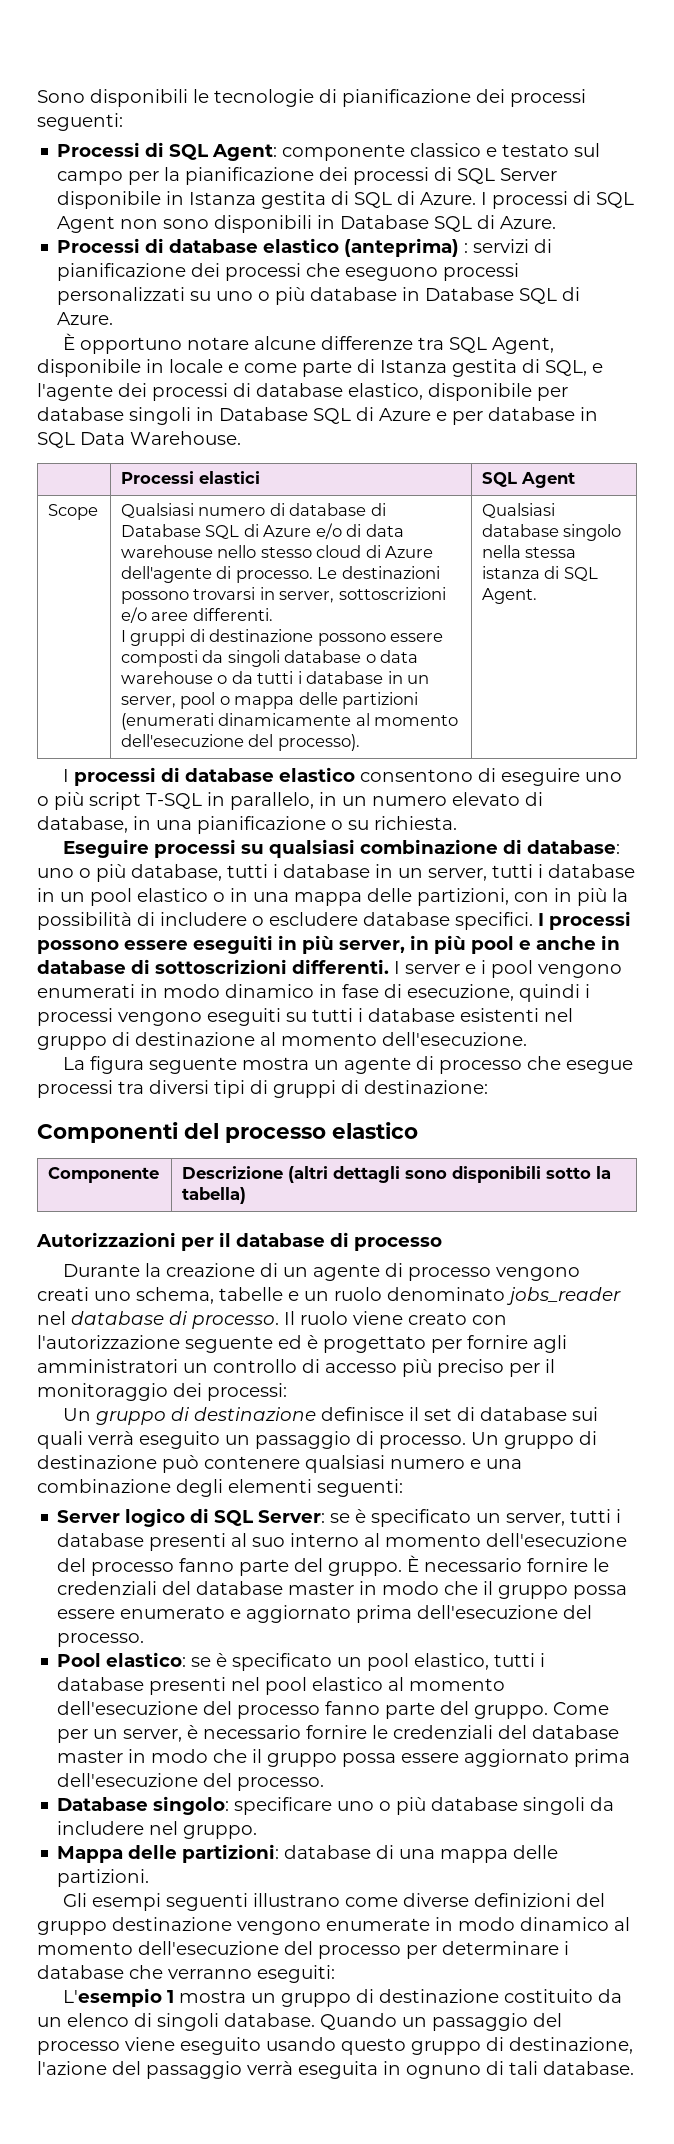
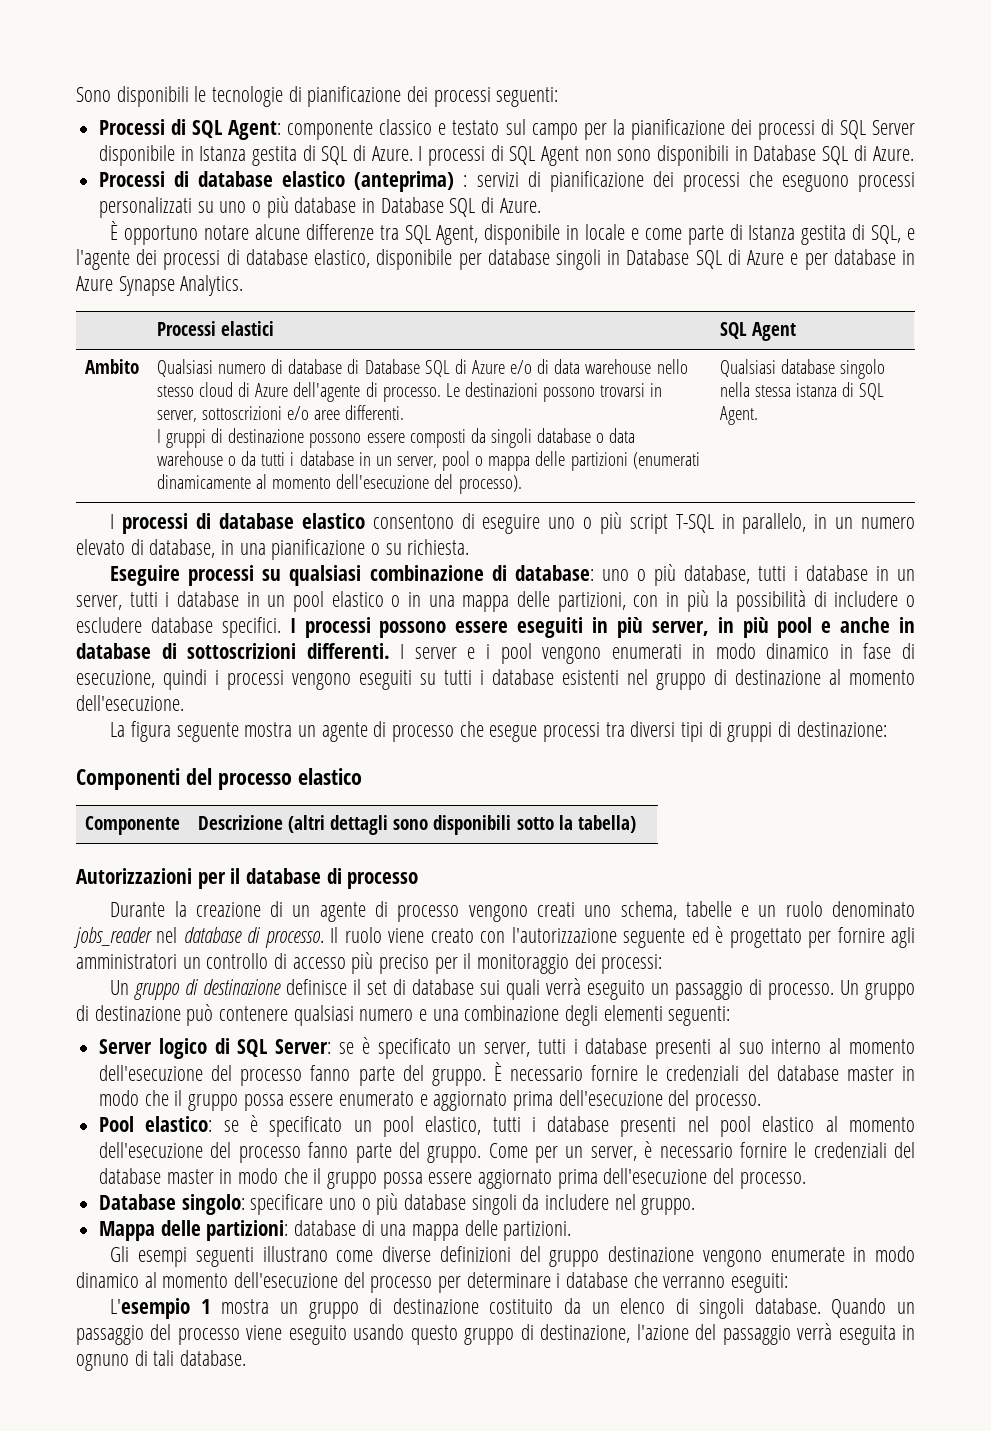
- È opportuno notare alcune differenze tra SQL Agent, disponibile in locale e come parte di Istanza gestita di SQL, e l'agente dei processi di database elastico, disponibile per database singoli in Database SQL di Azure e per database in SQL Data Warehouse.
+ È opportuno notare alcune differenze tra SQL Agent, disponibile in locale e come parte di Istanza gestita di SQL, e l'agente dei processi di database elastico, disponibile per database singoli in Database SQL di Azure e per database in Azure Synapse Analytics.
- Scope
+ Ambito

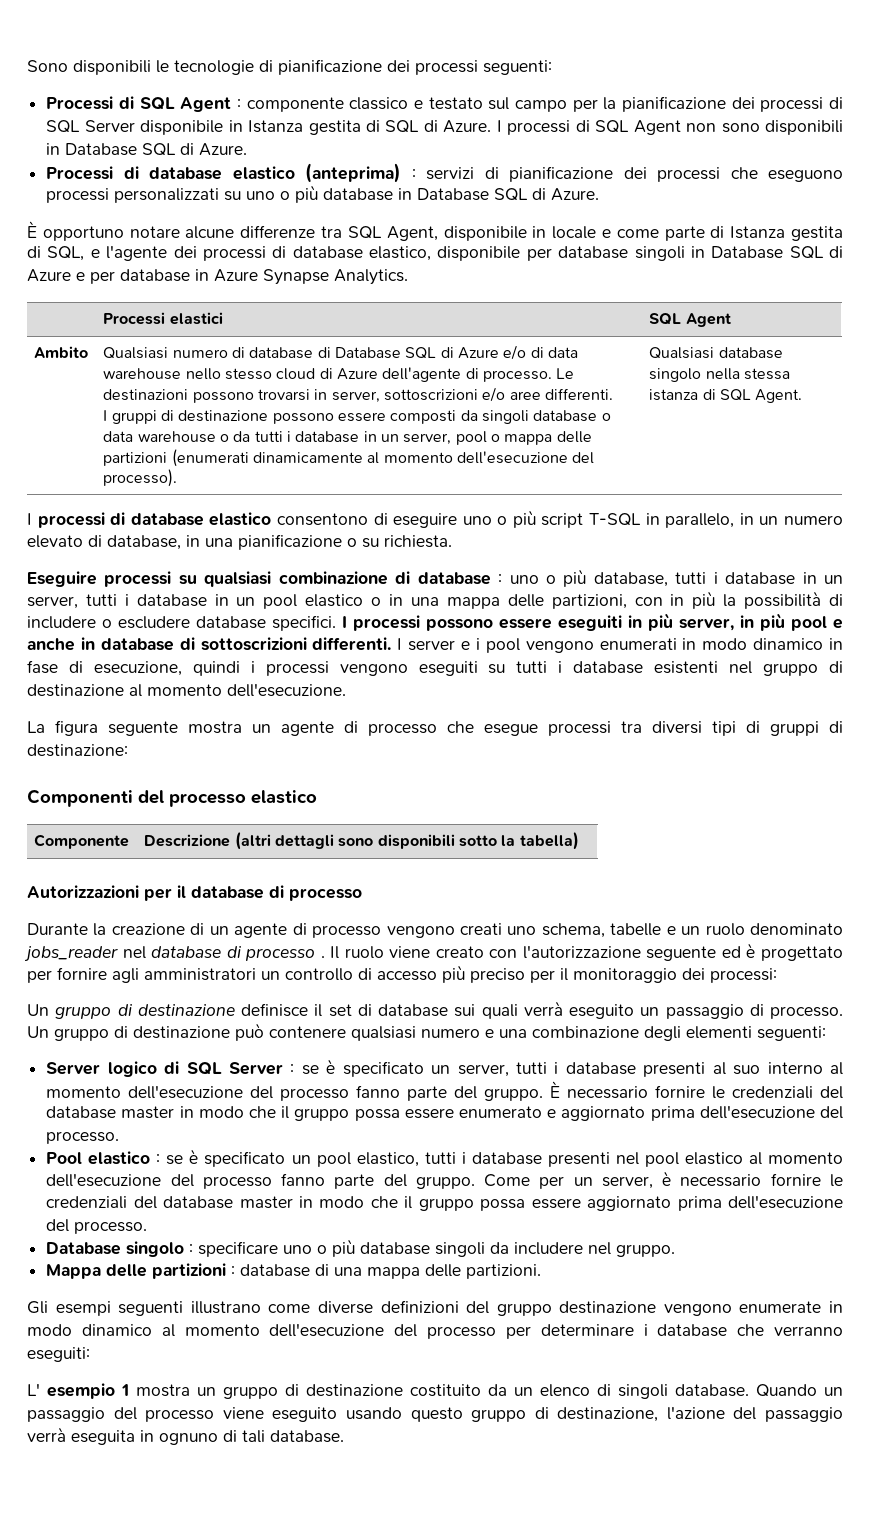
- Processi di SQL Agent: componente classico e testato sul campo per la pianificazione dei processi di SQL Server disponibile in Istanza gestita di SQL di Azure.
+ Processi di SQL Agent : componente classico e testato sul campo per la pianificazione dei processi di SQL Server disponibile in Istanza gestita di SQL di Azure.
- Eseguire processi su qualsiasi combinazione di database: uno o più database, tutti i database in un server, tutti i database in un pool elastico o in una mappa delle partizioni, con in più la possibilità di includere o escludere database specifici.
+ Eseguire processi su qualsiasi combinazione di database : uno o più database, tutti i database in un server, tutti i database in un pool elastico o in una mappa delle partizioni, con in più la possibilità di includere o escludere database specifici.
- Durante la creazione di un agente di processo vengono creati uno schema, tabelle e un ruolo denominato jobs_reader nel database di processo.
+ Durante la creazione di un agente di processo vengono creati uno schema, tabelle e un ruolo denominato jobs_reader nel database di processo .
- Server logico di SQL Server: se è specificato un server, tutti i database presenti al suo interno al momento dell'esecuzione del processo fanno parte del gruppo.
+ Server logico di SQL Server : se è specificato un server, tutti i database presenti al suo interno al momento dell'esecuzione del processo fanno parte del gruppo.
- Pool elastico: se è specificato un pool elastico, tutti i database presenti nel pool elastico al momento dell'esecuzione del processo fanno parte del gruppo.
+ Pool elastico : se è specificato un pool elastico, tutti i database presenti nel pool elastico al momento dell'esecuzione del processo fanno parte del gruppo.
- Database singolo: specificare uno o più database singoli da includere nel gruppo.
+ Database singolo : specificare uno o più database singoli da includere nel gruppo.
- Mappa delle partizioni: database di una mappa delle partizioni.
+ Mappa delle partizioni : database di una mappa delle partizioni.
- L'esempio 1 mostra un gruppo di destinazione costituito da un elenco di singoli database.
+ L' esempio 1 mostra un gruppo di destinazione costituito da un elenco di singoli database.

